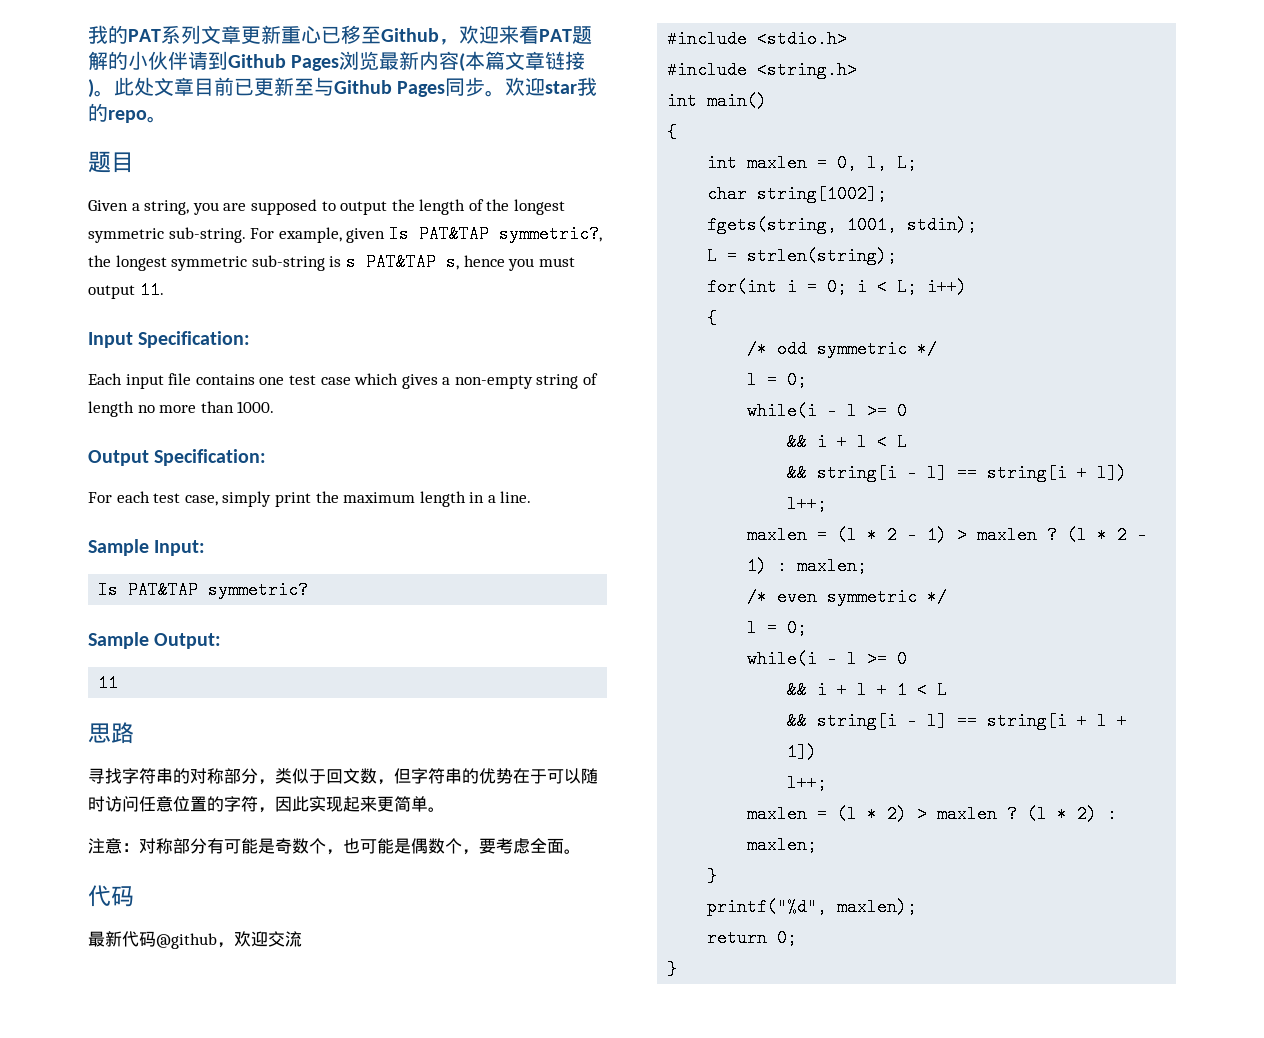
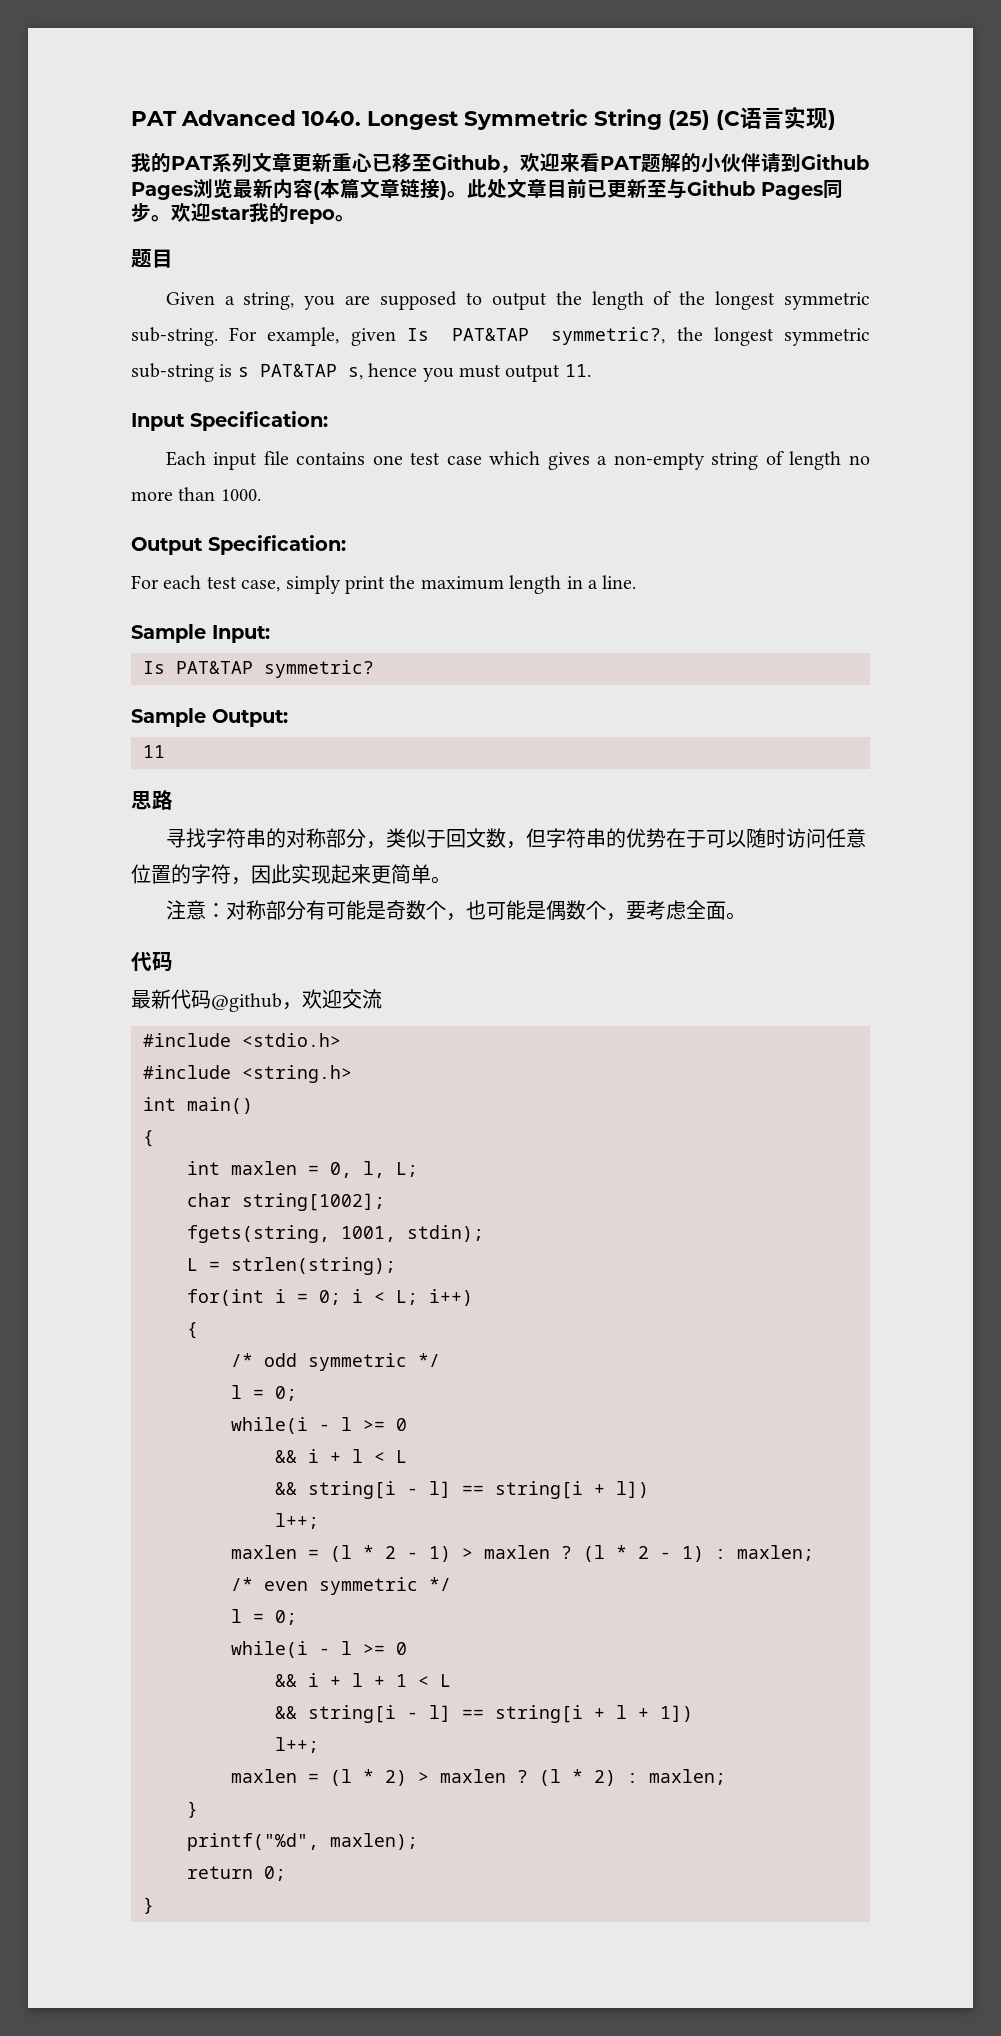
+ PAT Advanced 1040. Longest Symmetric String (25) (C语言实现)

